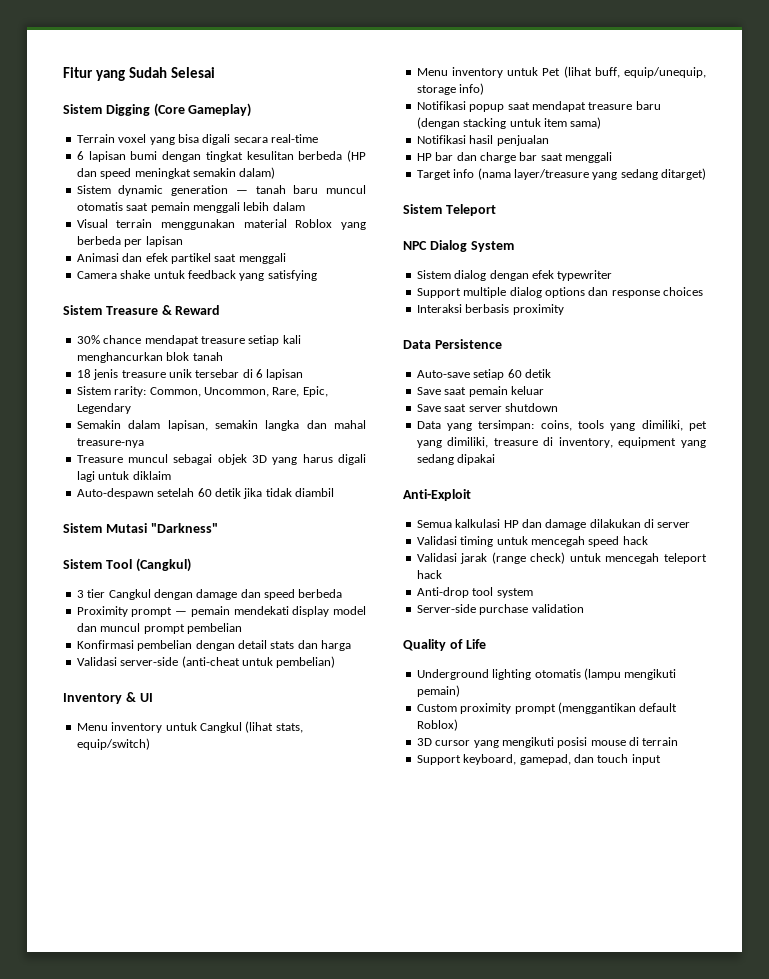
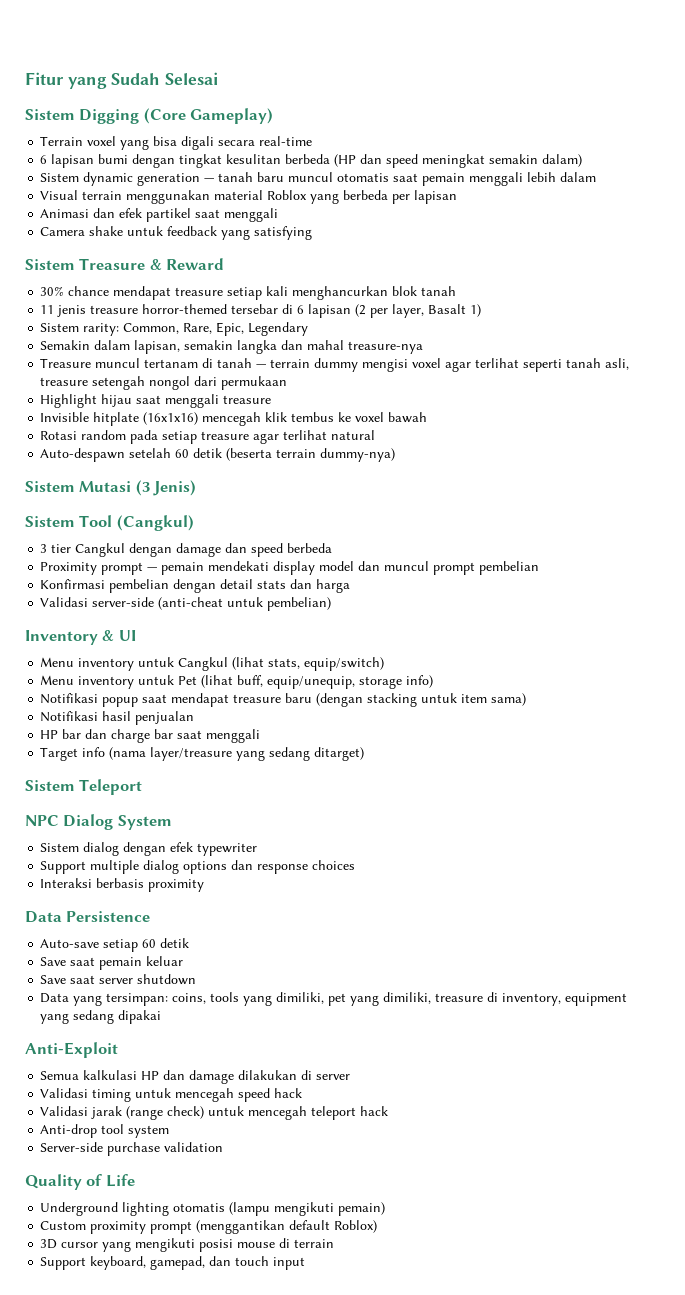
- 18 jenis treasure unik tersebar di 6 lapisan
+ 11 jenis treasure horror-themed tersebar di 6 lapisan (2 per layer, Basalt 1)
- Sistem rarity: Common, Uncommon, Rare, Epic, Legendary
+ Sistem rarity: Common, Rare, Epic, Legendary
- Treasure muncul sebagai objek 3D yang harus digali lagi untuk diklaim
+ Treasure muncul tertanam di tanah — terrain dummy mengisi voxel agar terlihat seperti tanah asli, treasure setengah nongol dari permukaan
+ Highlight hijau saat menggali treasure
+ Invisible hitplate (16x1x16) mencegah klik tembus ke voxel bawah
+ Rotasi random pada setiap treasure agar terlihat natural
- Auto-despawn setelah 60 detik jika tidak diambil
+ Auto-despawn setelah 60 detik (beserta terrain dummy-nya)
- Sistem Mutasi "Darkness"
+ Sistem Mutasi (3 Jenis)

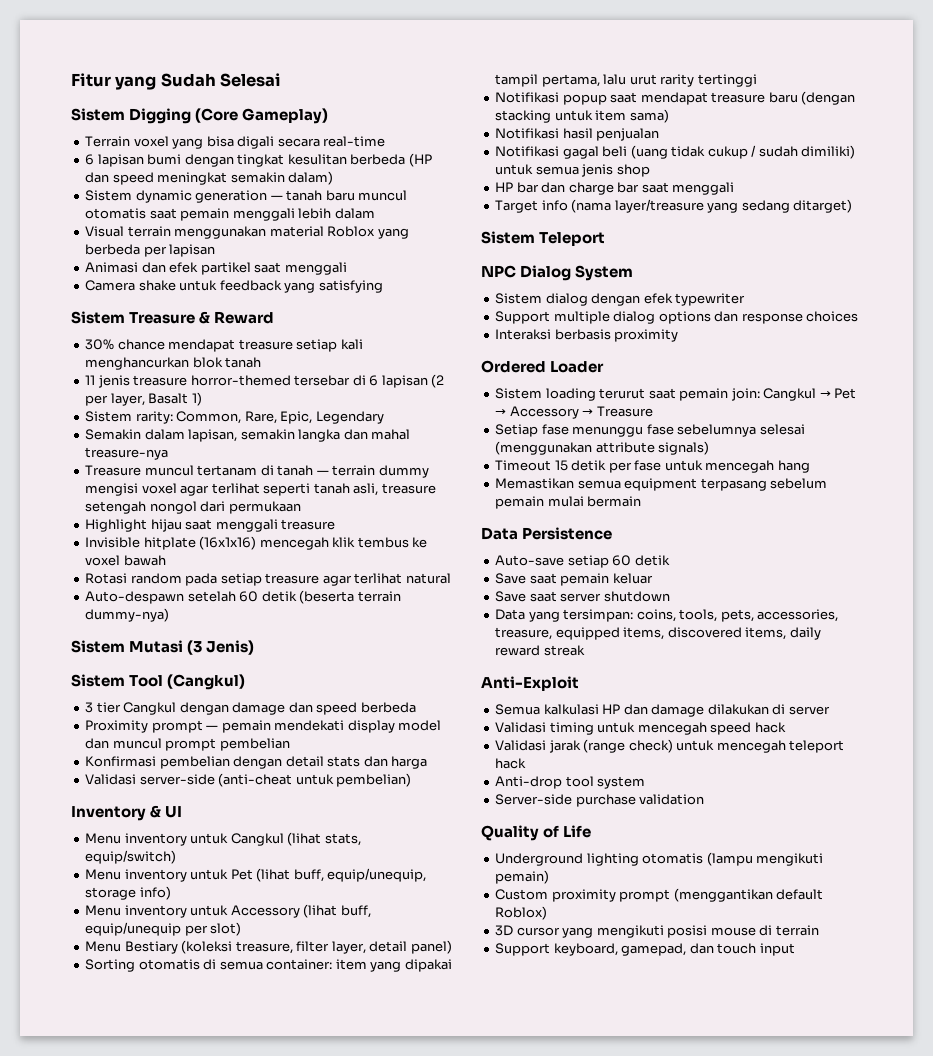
+ Menu inventory untuk Accessory (lihat buff, equip/unequip per slot)
+ Menu Bestiary (koleksi treasure, filter layer, detail panel)
+ Sorting otomatis di semua container: item yang dipakai tampil pertama, lalu urut rarity tertinggi
+ Notifikasi gagal beli (uang tidak cukup / sudah dimiliki) untuk semua jenis shop
+ Ordered Loader
+ Sistem loading terurut saat pemain join: Cangkul → Pet → Accessory → Treasure
+ Setiap fase menunggu fase sebelumnya selesai (menggunakan attribute signals)
+ Timeout 15 detik per fase untuk mencegah hang
+ Memastikan semua equipment terpasang sebelum pemain mulai bermain
- Data yang tersimpan: coins, tools yang dimiliki, pet yang dimiliki, treasure di inventory, equipment yang sedang dipakai
+ Data yang tersimpan: coins, tools, pets, accessories, treasure, equipped items, discovered items, daily reward streak

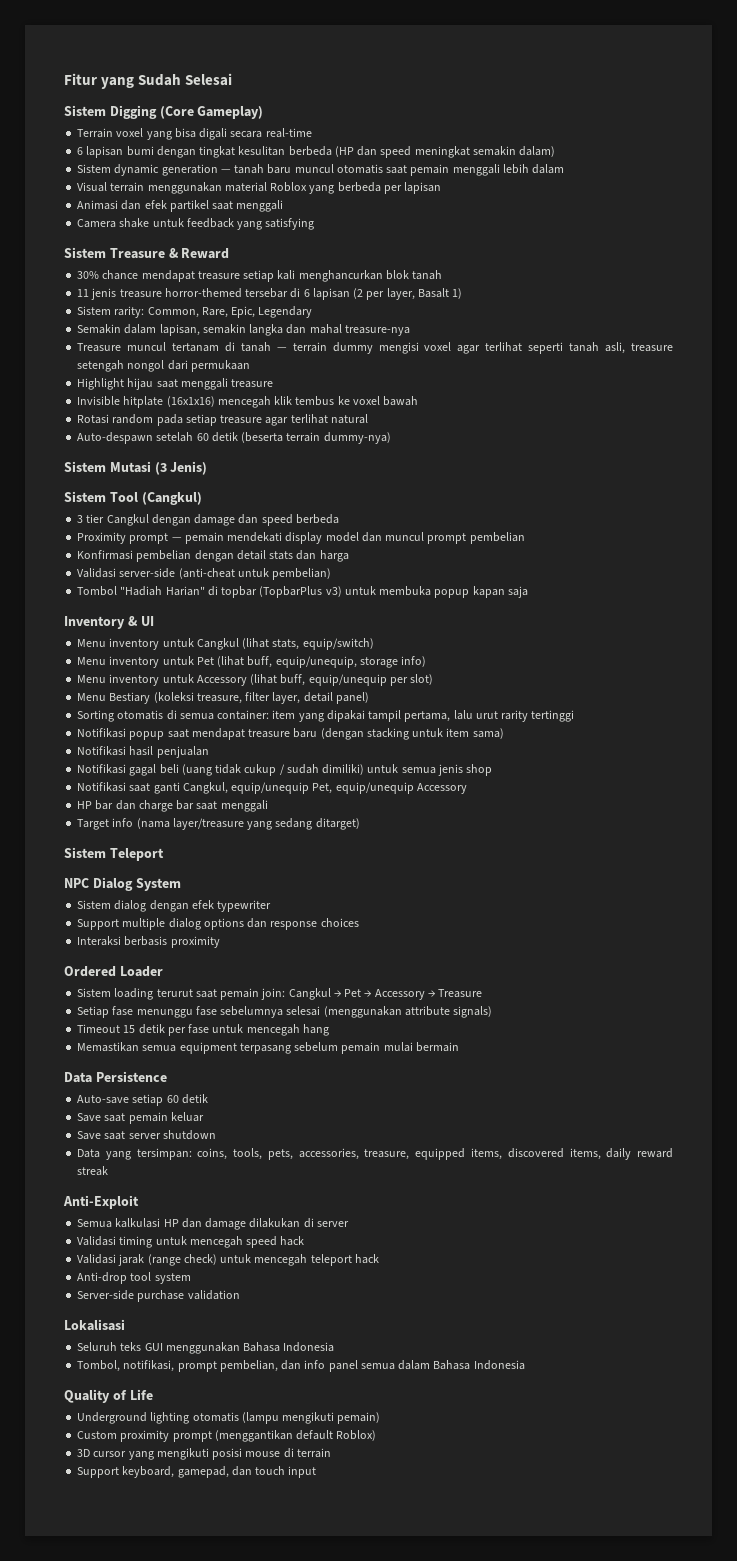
+ Tombol "Hadiah Harian" di topbar (TopbarPlus v3) untuk membuka popup kapan saja
+ Notifikasi saat ganti Cangkul, equip/unequip Pet, equip/unequip Accessory
+ Lokalisasi
+ Seluruh teks GUI menggunakan Bahasa Indonesia
+ Tombol, notifikasi, prompt pembelian, dan info panel semua dalam Bahasa Indonesia

